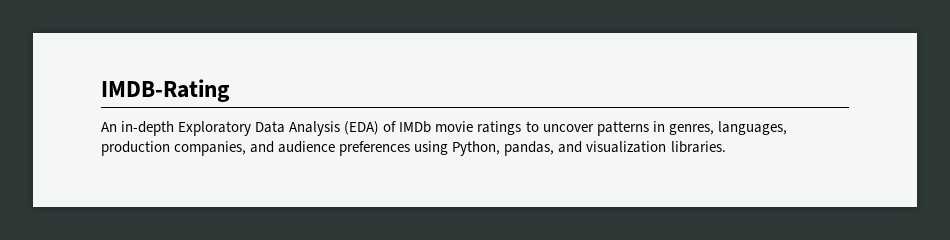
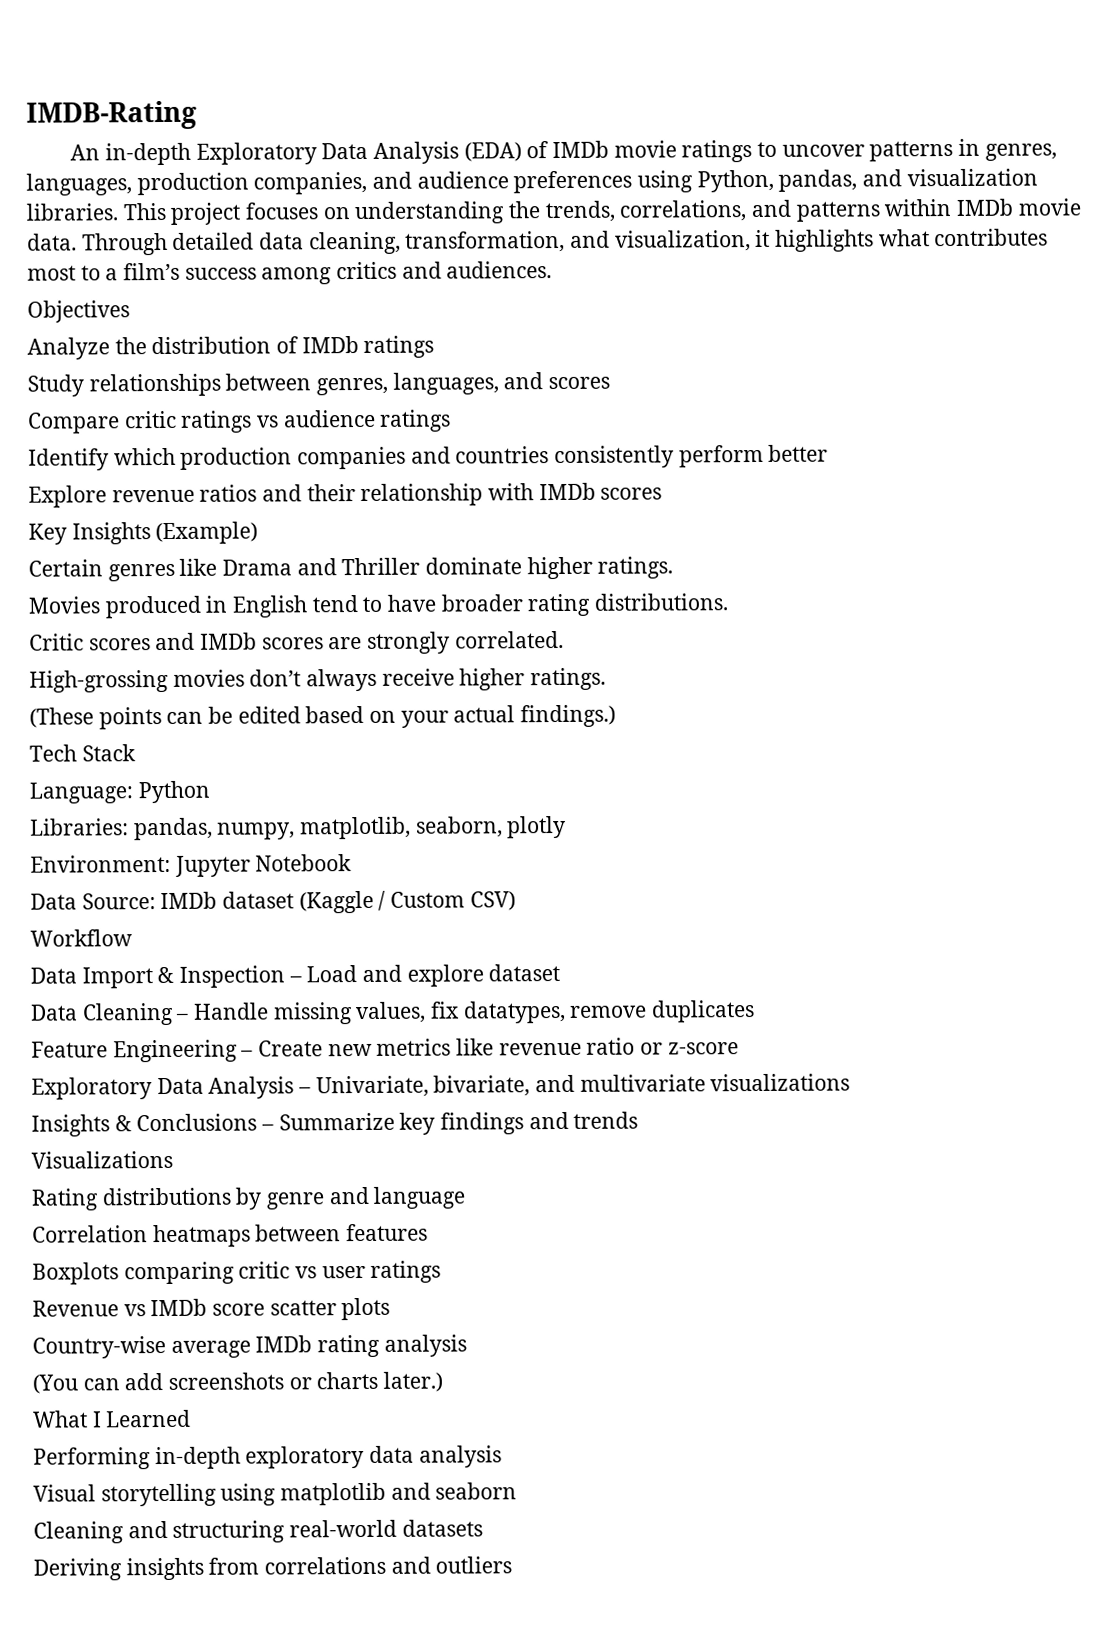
+ This project focuses on understanding the trends, correlations, and patterns within IMDb movie data. Through detailed data cleaning, transformation, and visualization, it highlights what contributes most to a film’s success among critics and audiences.
+ Objectives
+ Analyze the distribution of IMDb ratings
+ Study relationships between genres, languages, and scores
+ Compare critic ratings vs audience ratings
+ Identify which production companies and countries consistently perform better
+ Explore revenue ratios and their relationship with IMDb scores
+ Key Insights (Example)
+ Certain genres like Drama and Thriller dominate higher ratings.
+ Movies produced in English tend to have broader rating distributions.
+ Critic scores and IMDb scores are strongly correlated.
+ High-grossing movies don’t always receive higher ratings.
+ (These points can be edited based on your actual findings.)
+ Tech Stack
+ Language: Python
+ Libraries: pandas, numpy, matplotlib, seaborn, plotly
+ Environment: Jupyter Notebook
+ Data Source: IMDb dataset (Kaggle / Custom CSV)
+ Workflow
+ Data Import & Inspection – Load and explore dataset
+ Data Cleaning – Handle missing values, fix datatypes, remove duplicates
+ Feature Engineering – Create new metrics like revenue ratio or z-score
+ Exploratory Data Analysis – Univariate, bivariate, and multivariate visualizations
+ Insights & Conclusions – Summarize key findings and trends
+ Visualizations
+ Rating distributions by genre and language
+ Correlation heatmaps between features
+ Boxplots comparing critic vs user ratings
+ Revenue vs IMDb score scatter plots
+ Country-wise average IMDb rating analysis
+ (You can add screenshots or charts later.)
+ What I Learned
+ Performing in-depth exploratory data analysis
+ Visual storytelling using matplotlib and seaborn
+ Cleaning and structuring real-world datasets
+ Deriving insights from correlations and outliers

